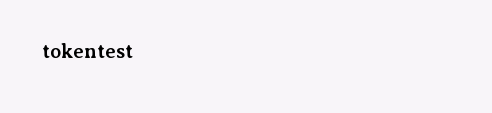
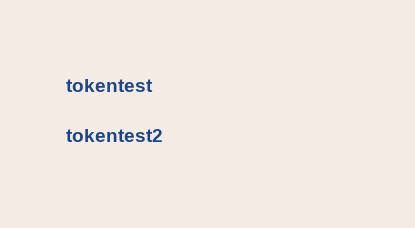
+ tokentest2

